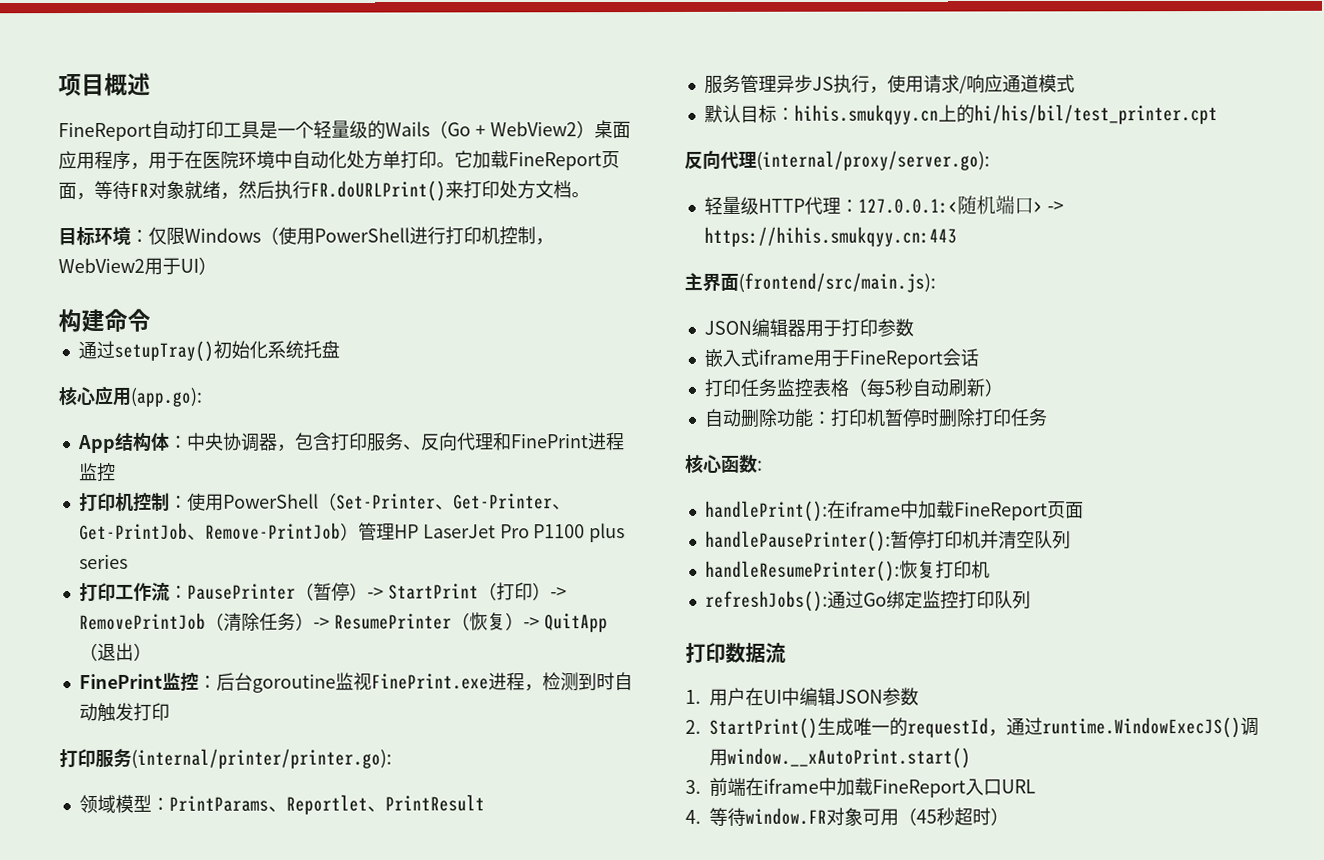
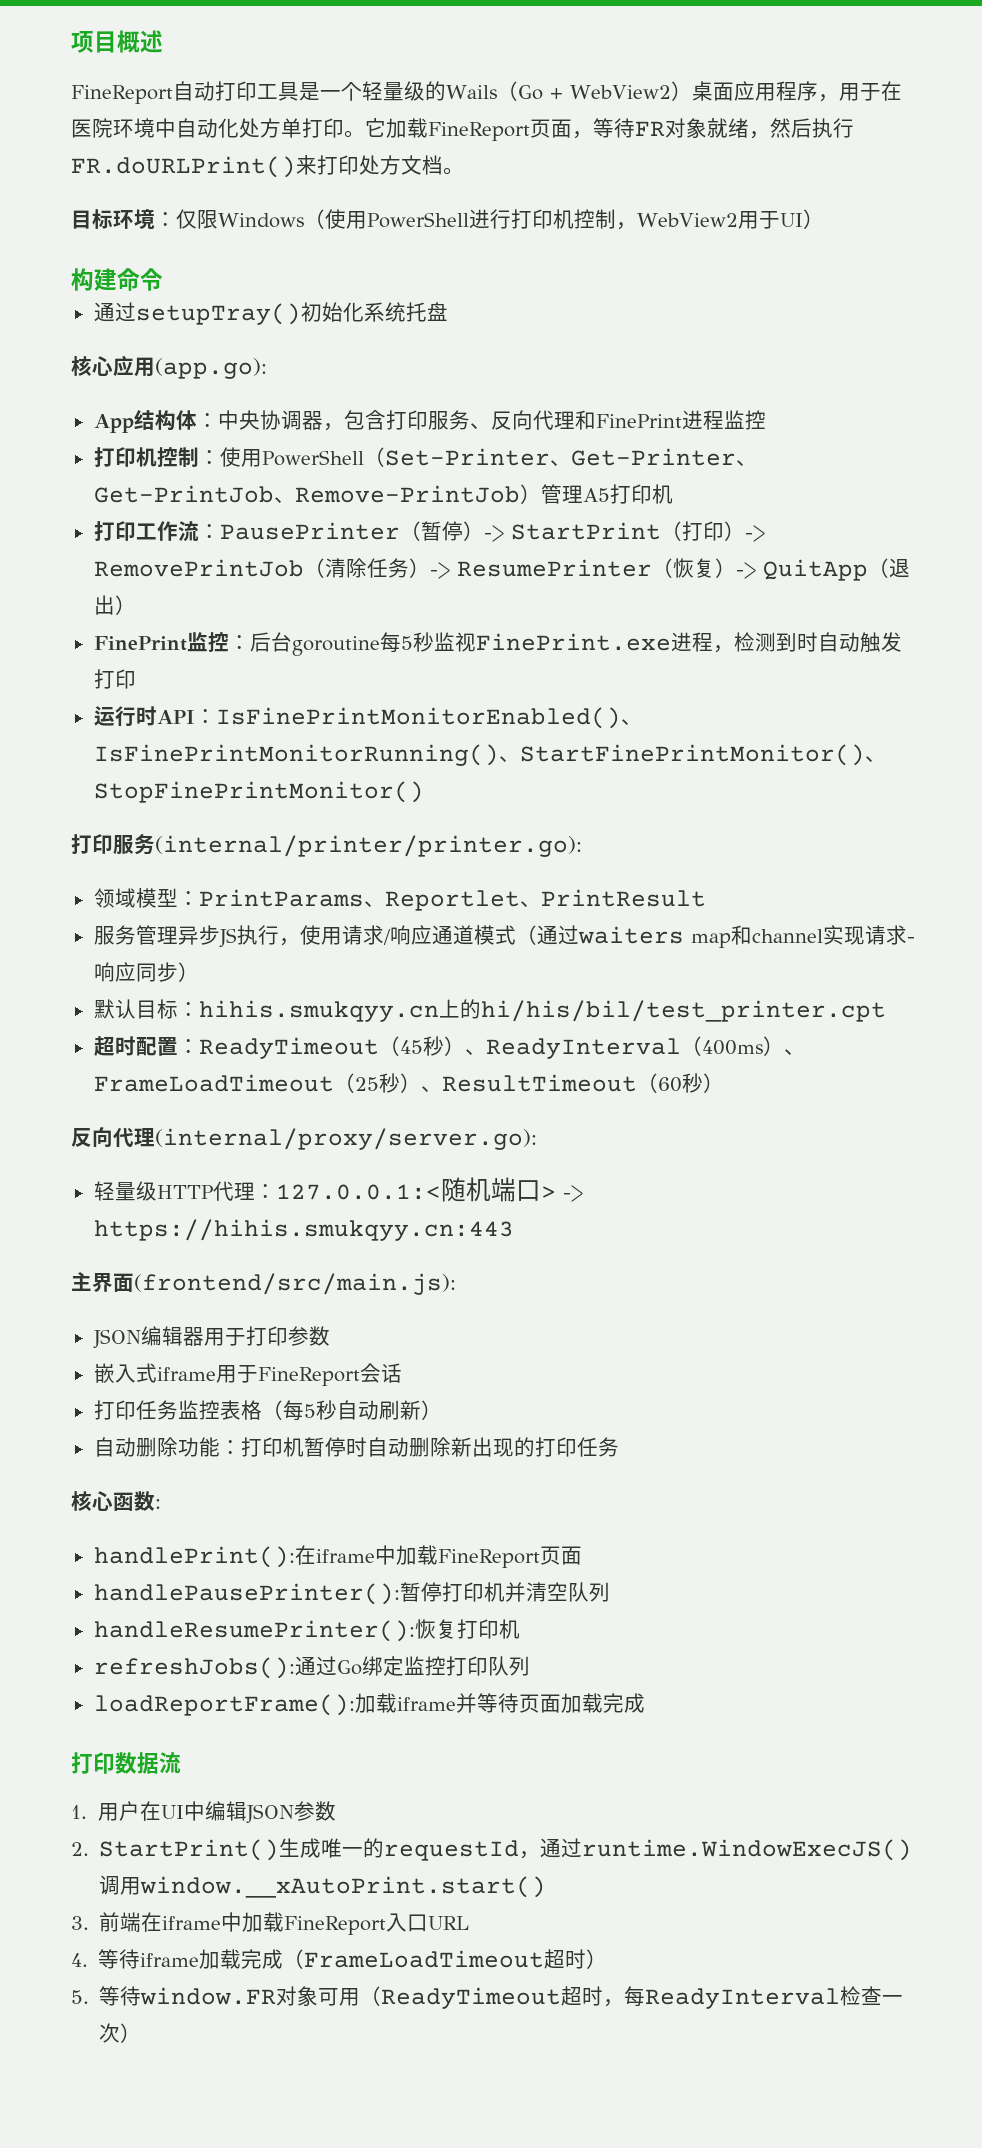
- 打印机控制：使用PowerShell（Set-Printer、Get-Printer、Get-PrintJob、Remove-PrintJob）管理HP LaserJet Pro P1100 plus series
+ 打印机控制：使用PowerShell（Set-Printer、Get-Printer、Get-PrintJob、Remove-PrintJob）管理A5打印机
- FinePrint监控：后台goroutine监视FinePrint.exe进程，检测到时自动触发打印
+ FinePrint监控：后台goroutine每5秒监视FinePrint.exe进程，检测到时自动触发打印
+ 运行时API：IsFinePrintMonitorEnabled()、IsFinePrintMonitorRunning()、StartFinePrintMonitor()、StopFinePrintMonitor()
- 服务管理异步JS执行，使用请求/响应通道模式
+ 服务管理异步JS执行，使用请求/响应通道模式（通过waiters map和channel实现请求-响应同步）
+ 超时配置：ReadyTimeout（45秒）、ReadyInterval（400ms）、FrameLoadTimeout（25秒）、ResultTimeout（60秒）
- 自动删除功能：打印机暂停时删除打印任务
+ 自动删除功能：打印机暂停时自动删除新出现的打印任务
+ loadReportFrame():加载iframe并等待页面加载完成
- 4.等待window.FR对象可用（45秒超时）
+ 4.等待iframe加载完成（FrameLoadTimeout超时）
+ 5.等待window.FR对象可用（ReadyTimeout超时，每ReadyInterval检查一次）

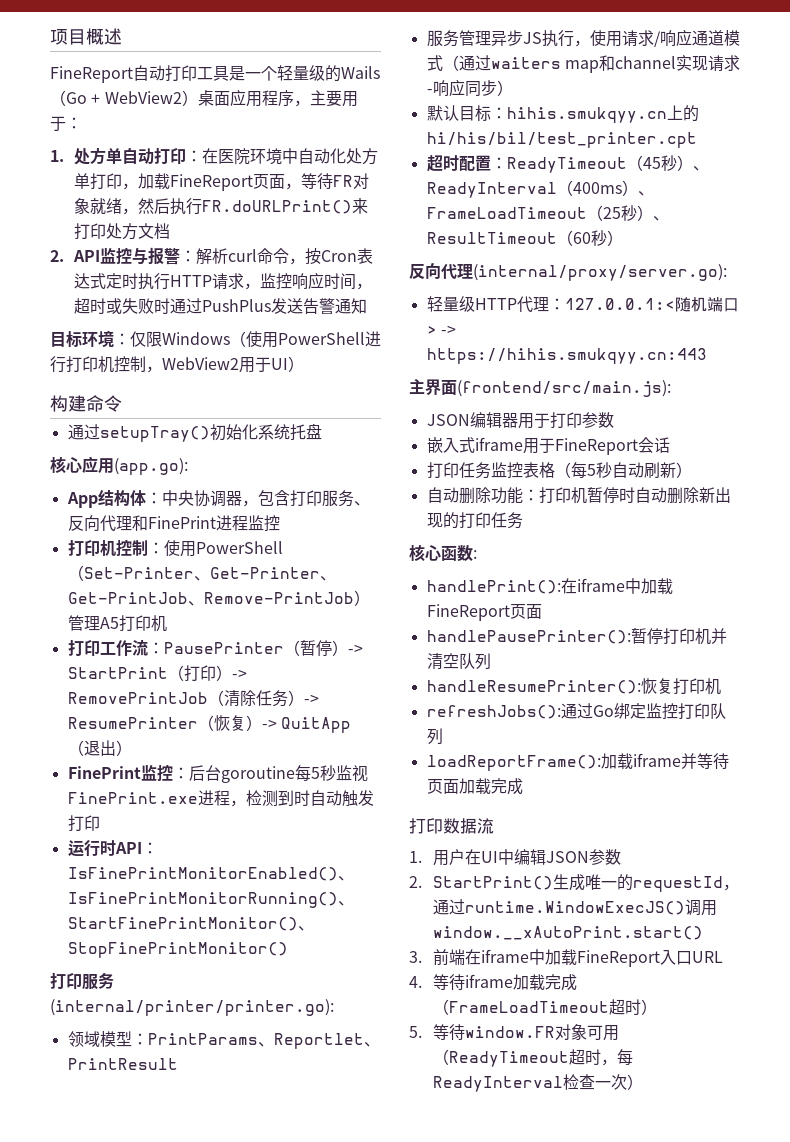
- FineReport自动打印工具是一个轻量级的Wails（Go + WebView2）桌面应用程序，用于在医院环境中自动化处方单打印。它加载FineReport页面，等待FR对象就绪，然后执行FR.doURLPrint()来打印处方文档。
+ FineReport自动打印工具是一个轻量级的Wails（Go + WebView2）桌面应用程序，主要用于：
+ 1.处方单自动打印：在医院环境中自动化处方单打印，加载FineReport页面，等待FR对象就绪，然后执行FR.doURLPrint()来打印处方文档
+ 2. API监控与报警：解析curl命令，按Cron表达式定时执行HTTP请求，监控响应时间，超时或失败时通过PushPlus发送告警通知

